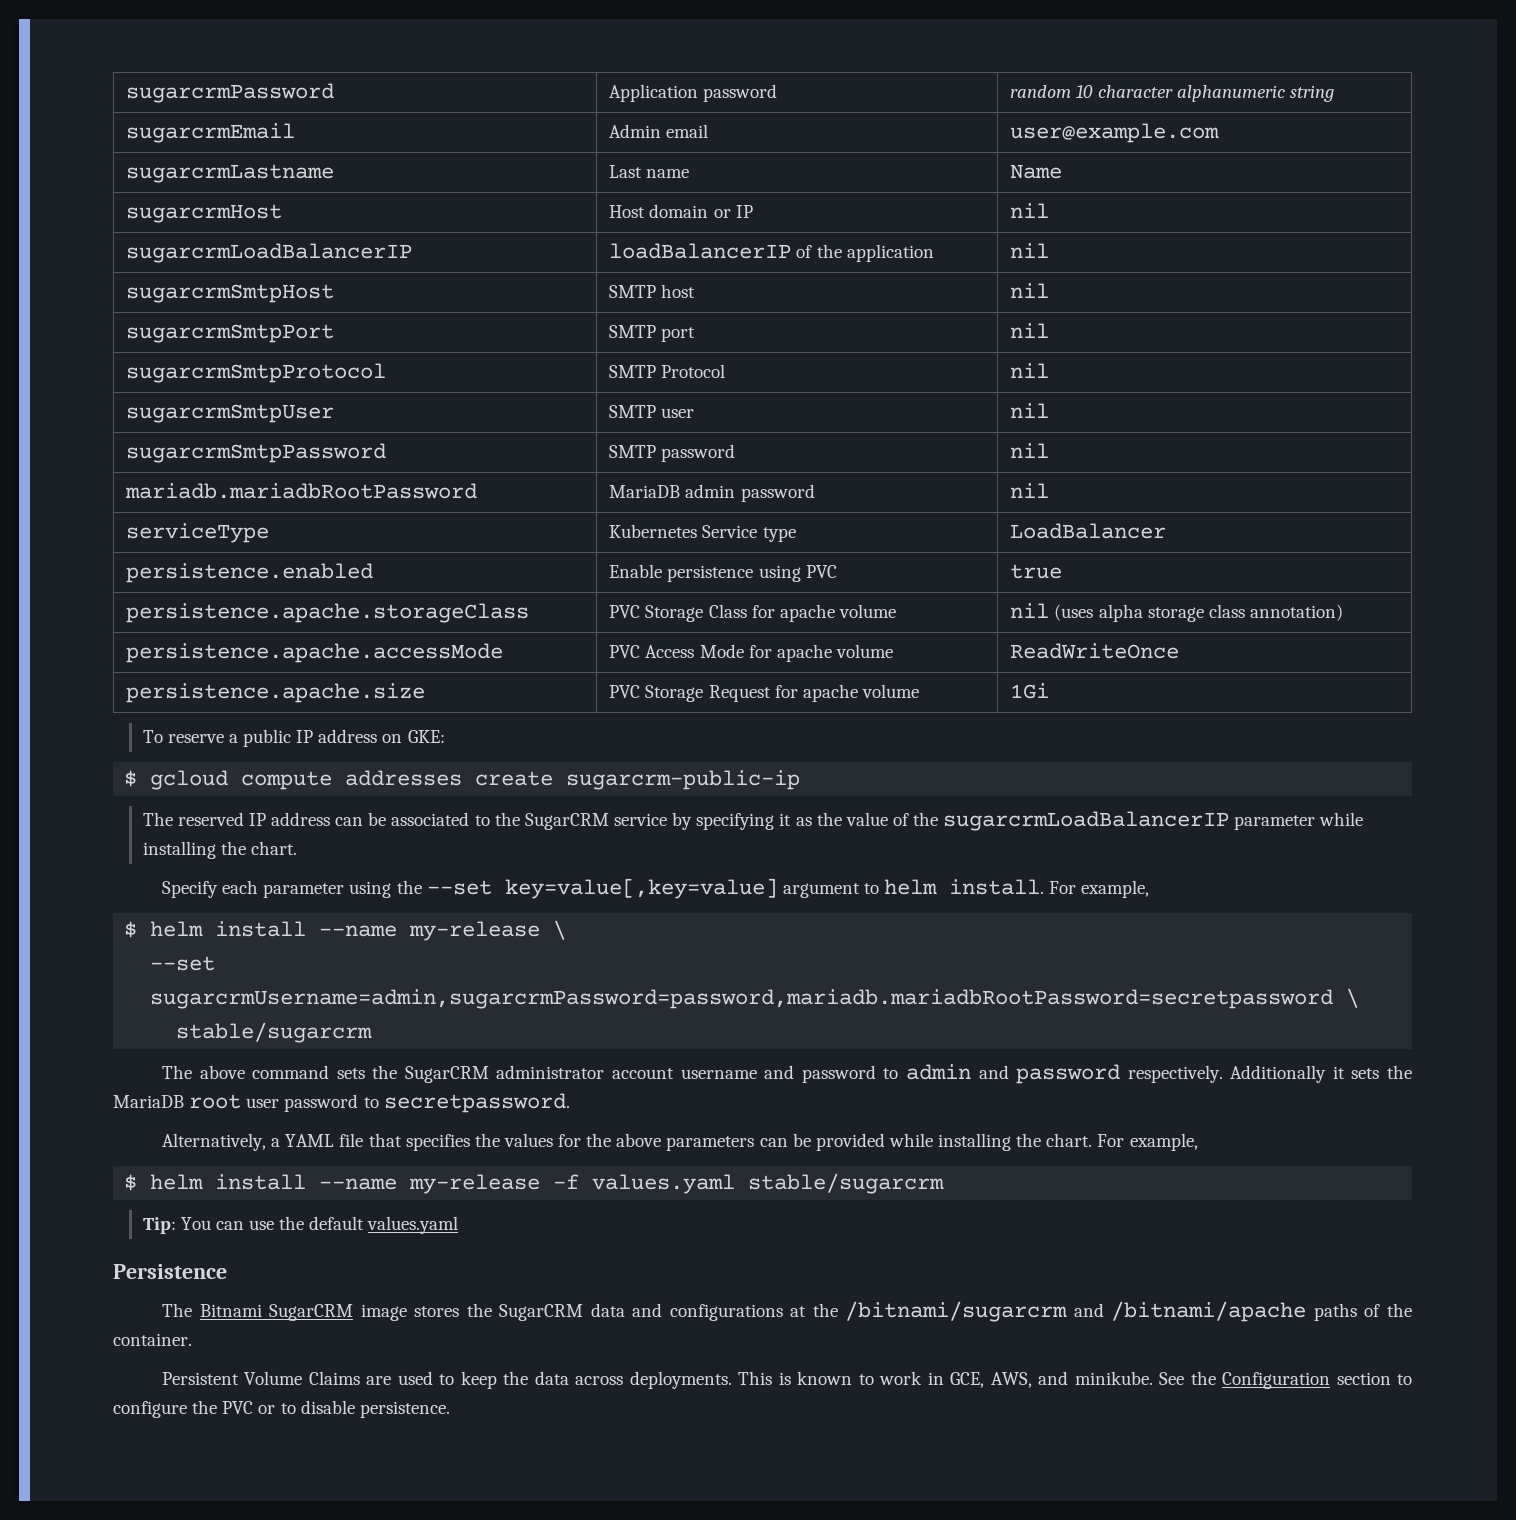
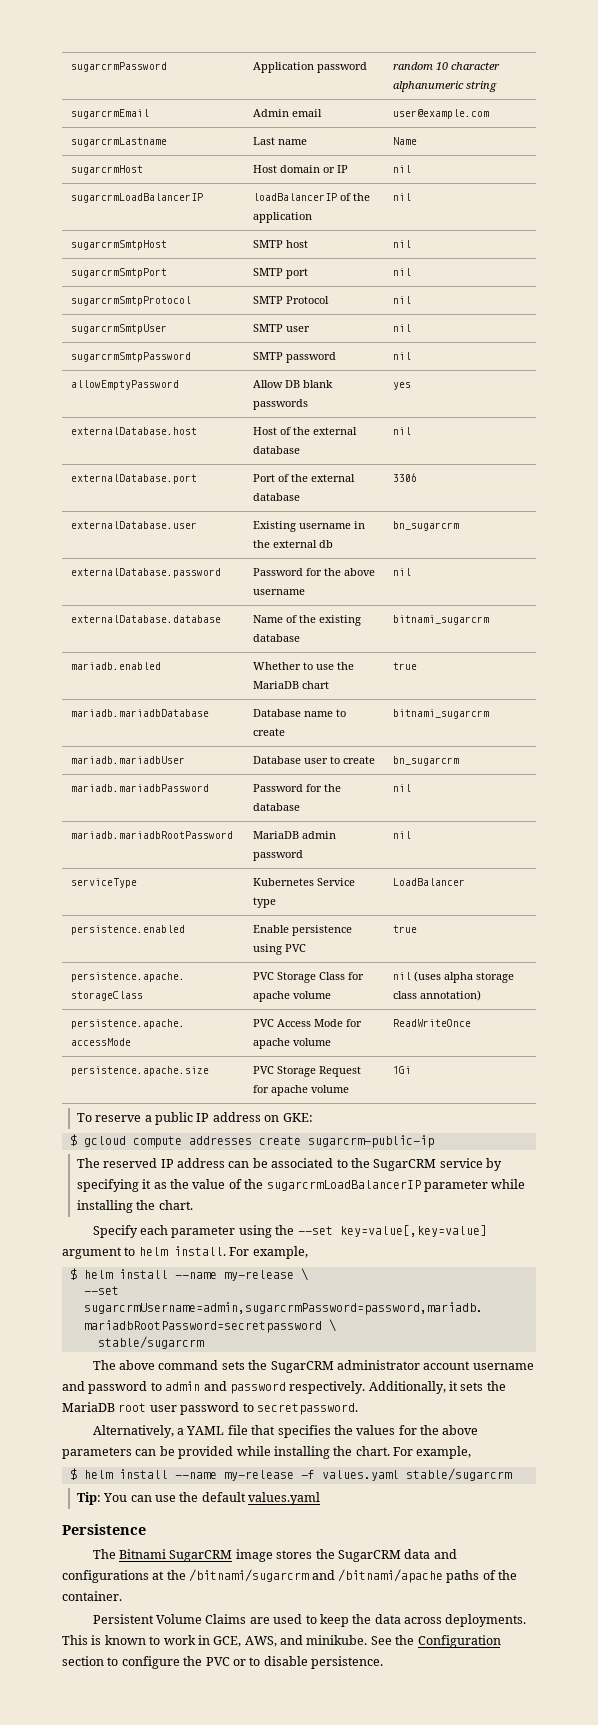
+ allowEmptyPassword | Allow DB blank passwords | yes
+ externalDatabase.host | Host of the external database | nil
+ externalDatabase.port | Port of the external database | 3306
+ externalDatabase.user | Existing username in the external db | bn_sugarcrm
+ externalDatabase.password | Password for the above username | nil
+ externalDatabase.database | Name of the existing database | bitnami_sugarcrm
+ mariadb.enabled | Whether to use the MariaDB chart | true
+ mariadb.mariadbDatabase | Database name to create | bitnami_sugarcrm
+ mariadb.mariadbUser | Database user to create | bn_sugarcrm
+ mariadb.mariadbPassword | Password for the database | nil
- Additionally it sets the MariaDB root user password to secretpassword.
+ Additionally, it sets the MariaDB root user password to secretpassword.

